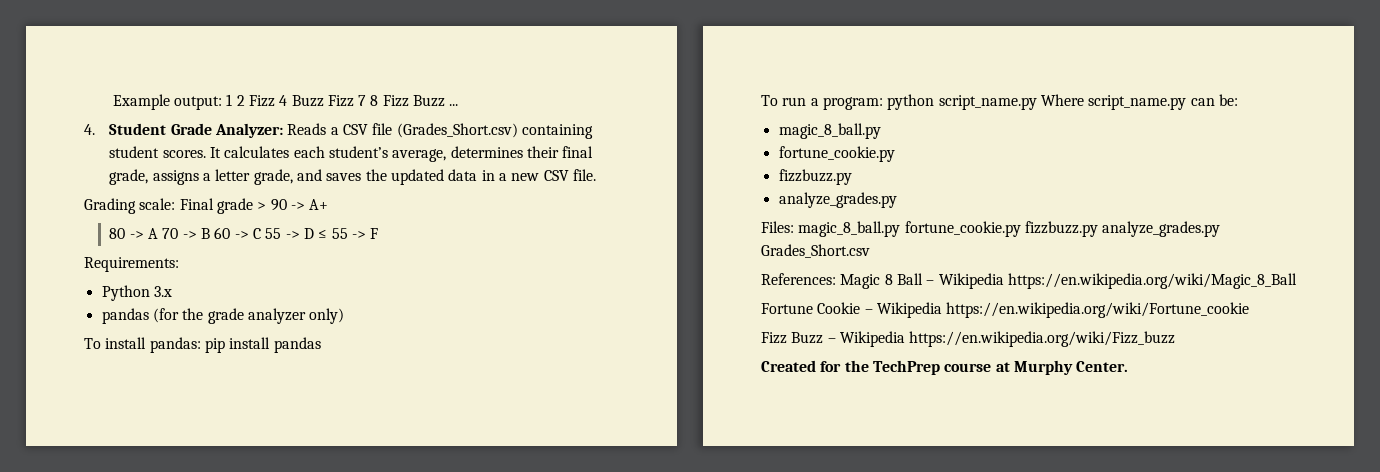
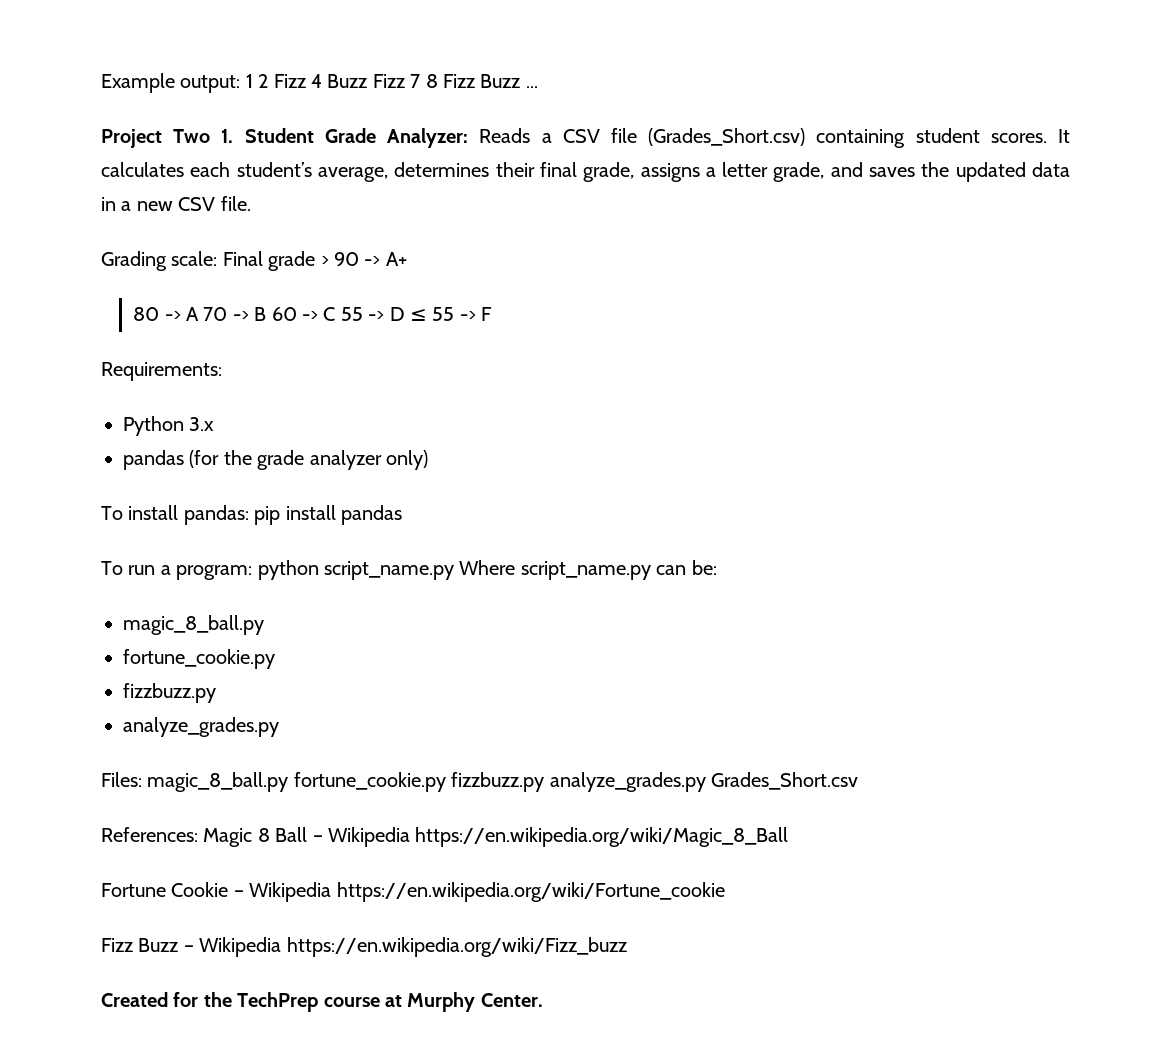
- 4. Student Grade Analyzer: Reads a CSV file (Grades_Short.csv) containing student scores.
+ Project Two 1. Student Grade Analyzer: Reads a CSV file (Grades_Short.csv) containing student scores.

